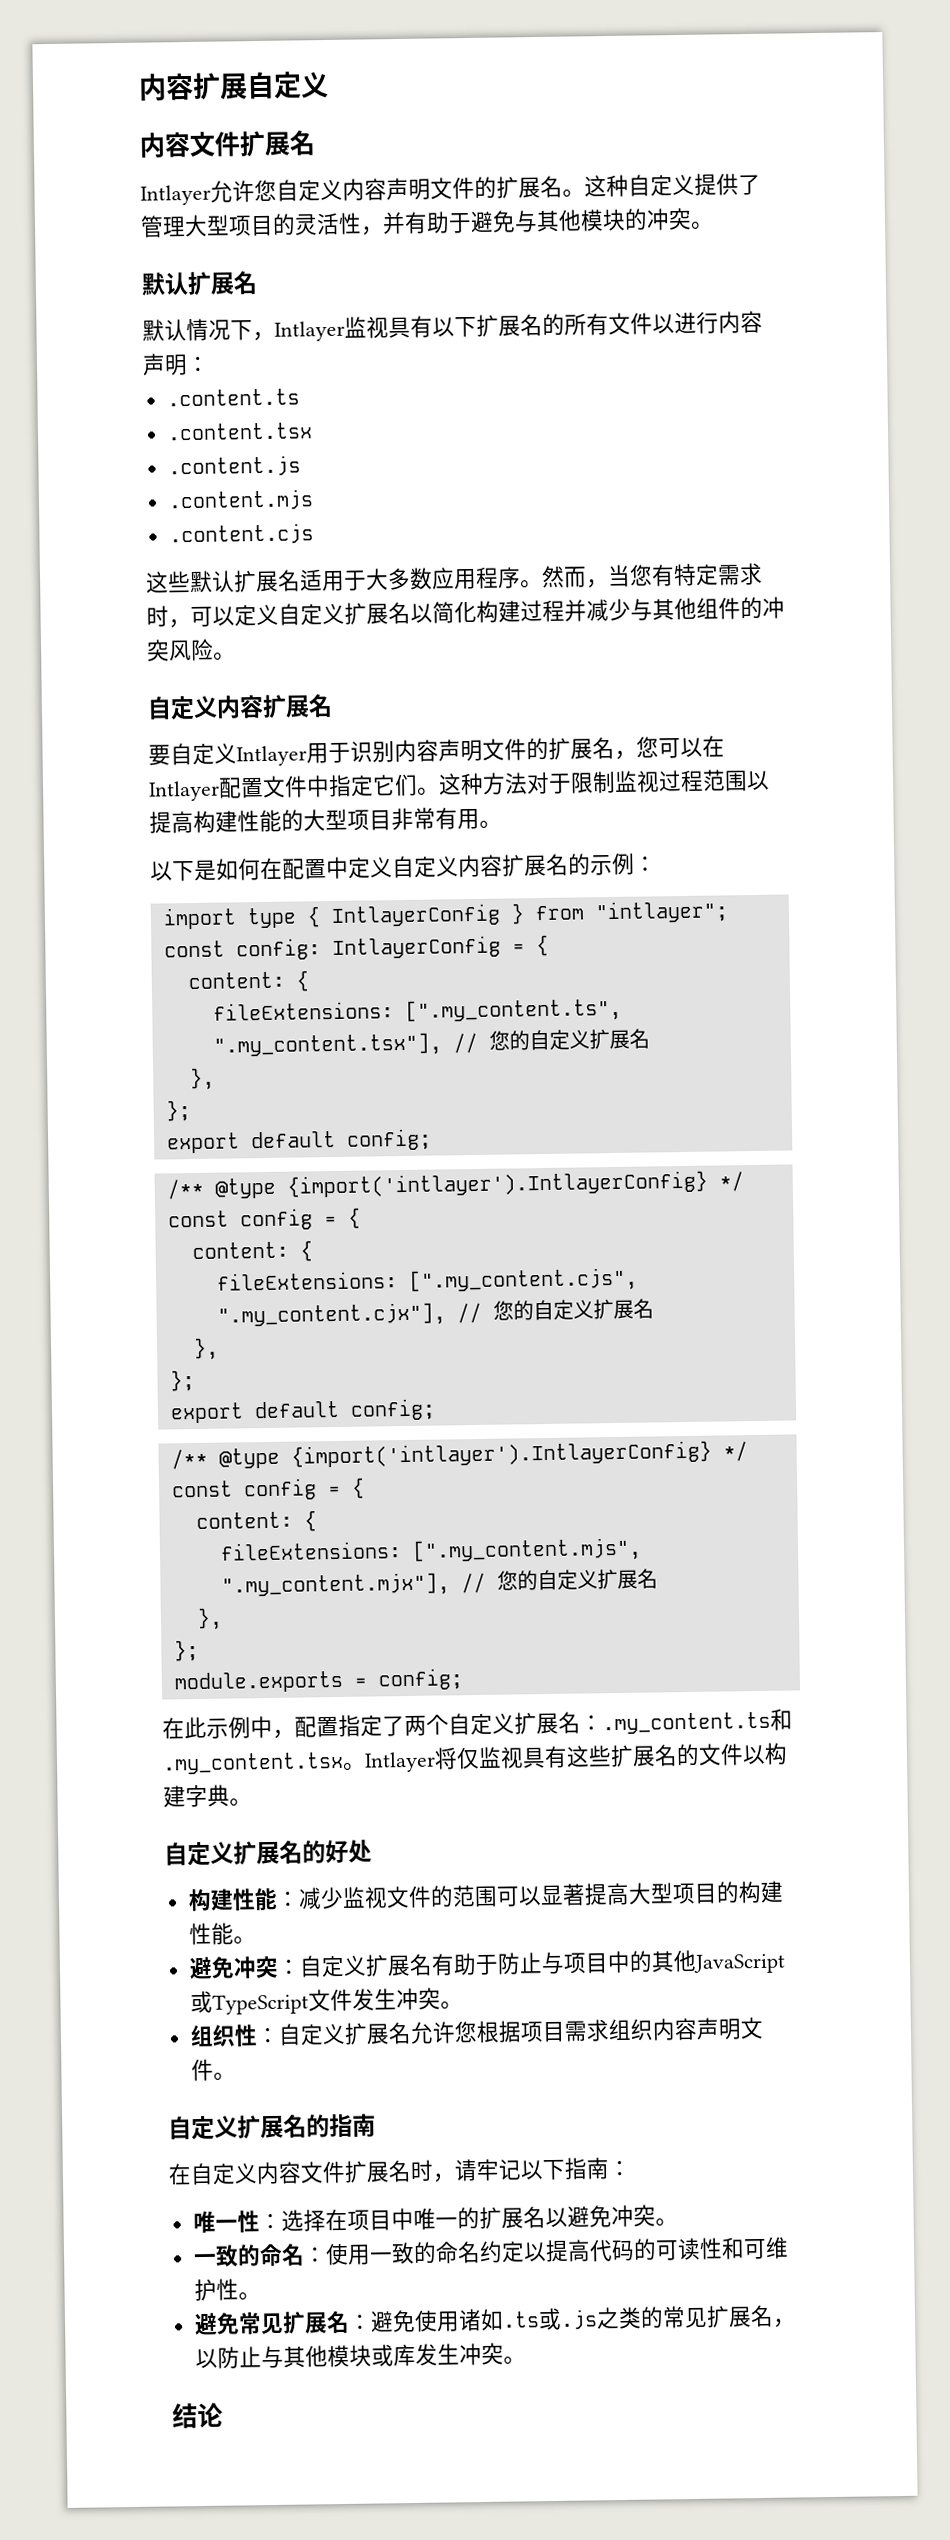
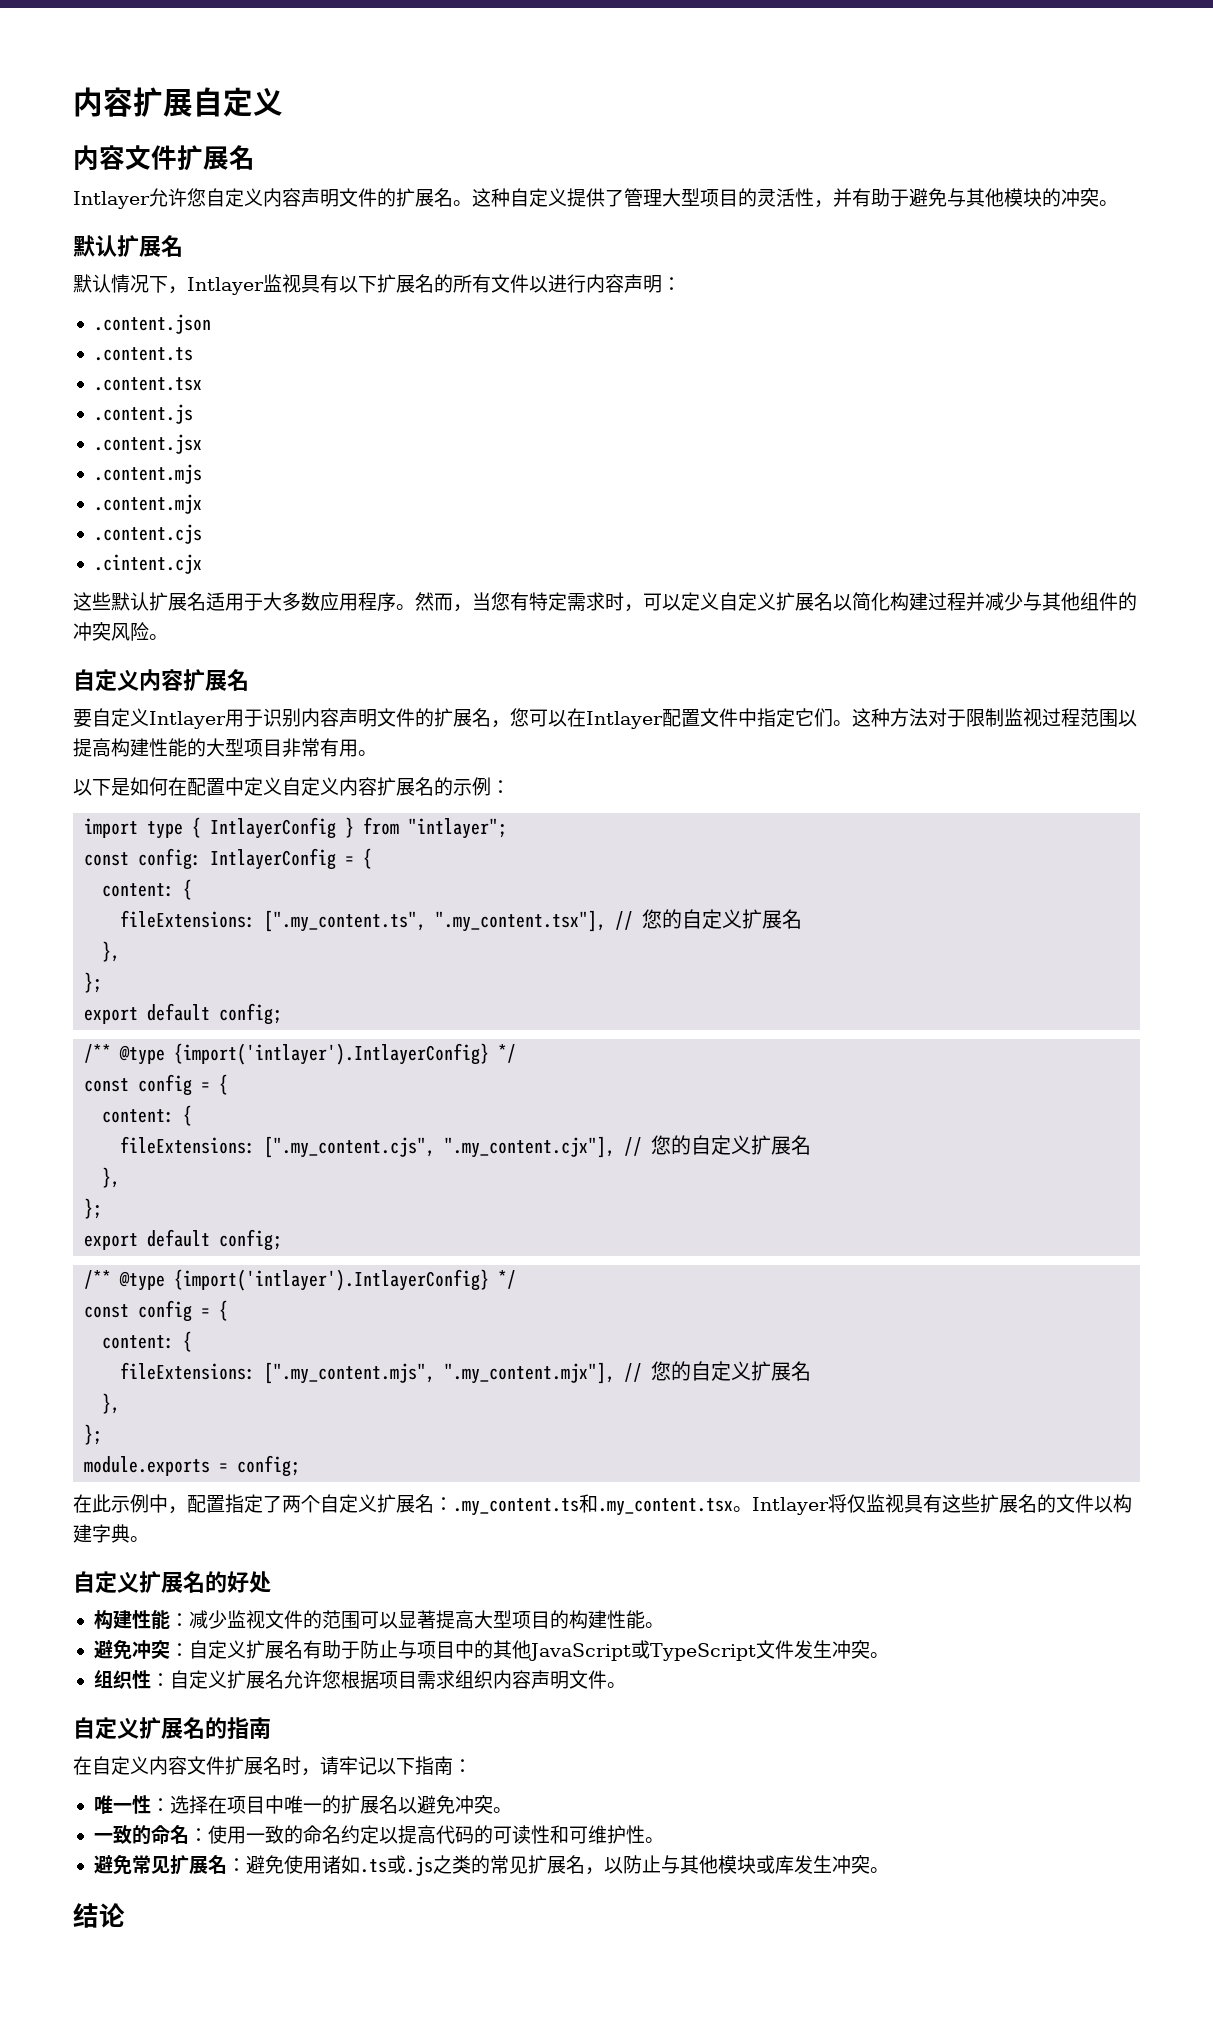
+ .content.json
+ .content.jsx
+ .content.mjx
+ .cintent.cjx

